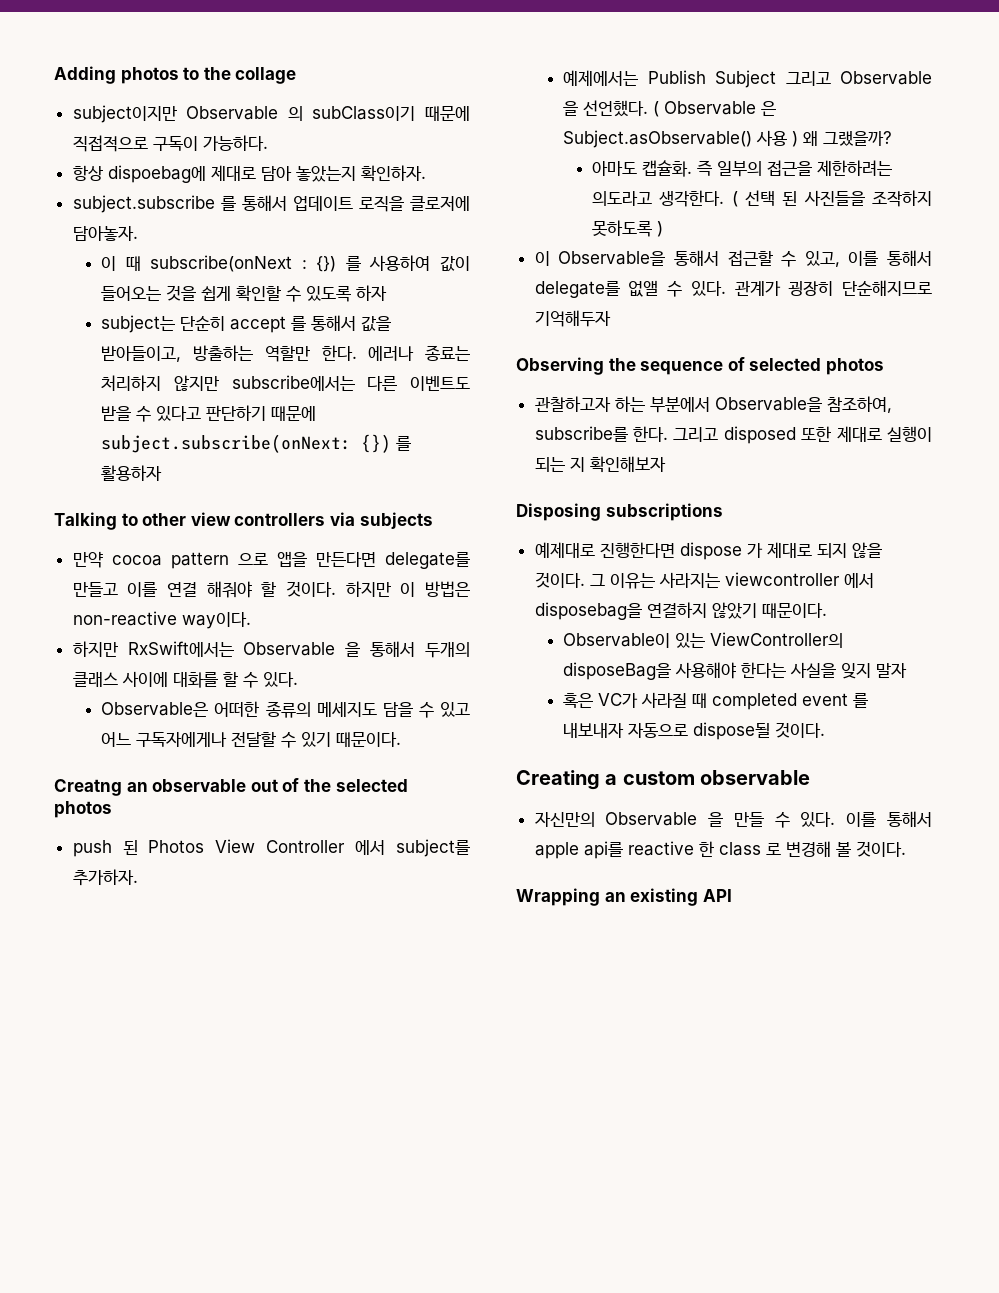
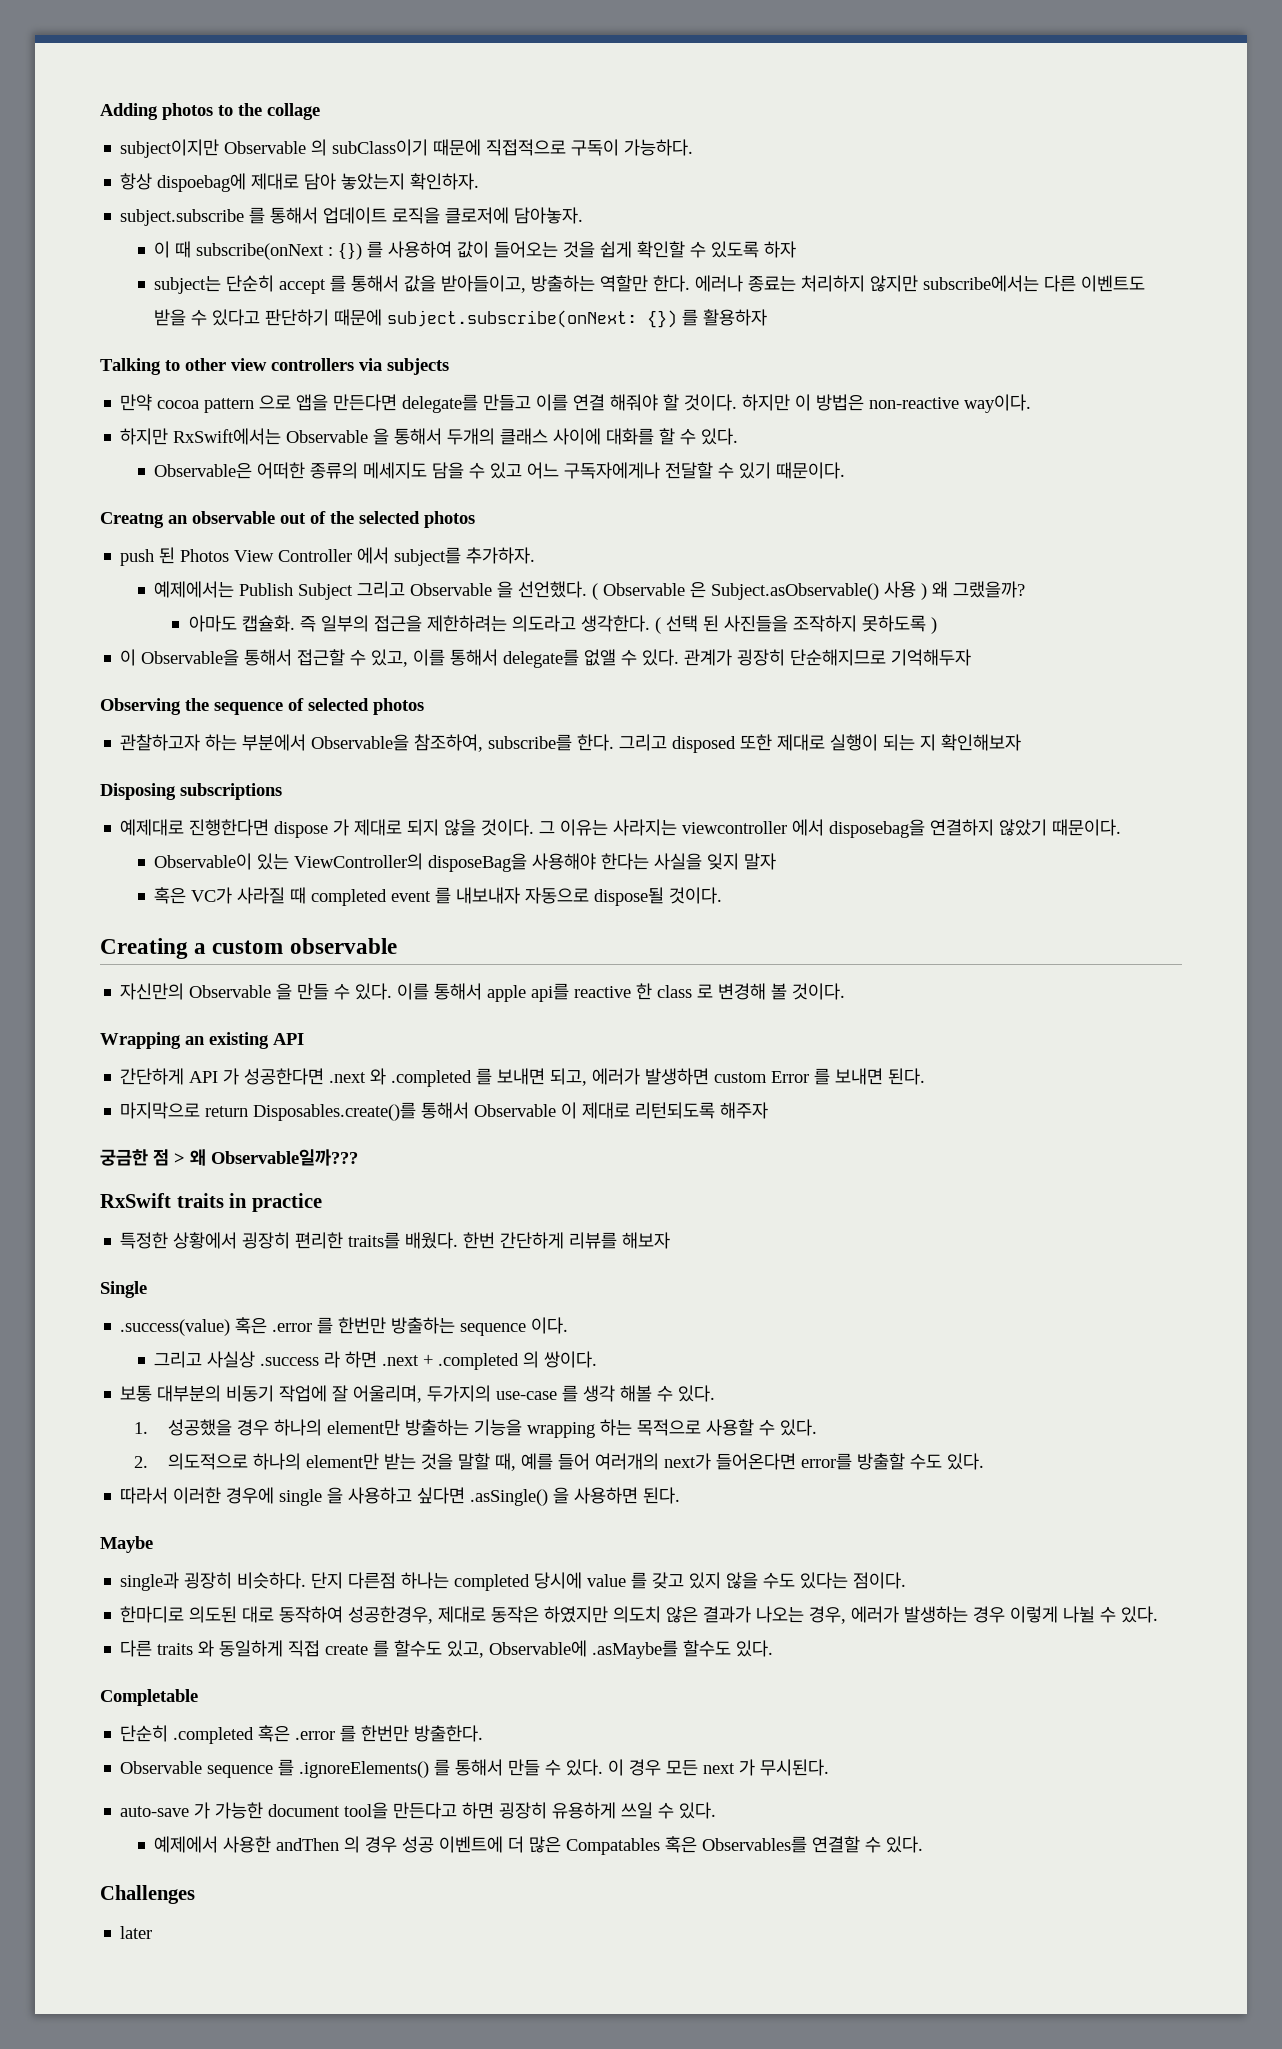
+ 간단하게 API 가 성공한다면 .next 와 .completed 를 보내면 되고, 에러가 발생하면 custom Error 를 보내면 된다.
+ 마지막으로 return Disposables.create()를 통해서 Observable 이 제대로 리턴되도록 해주자
+ 궁금한 점 > 왜 Observable일까???
+ RxSwift traits in practice
+ 특정한 상황에서 굉장히 편리한 traits를 배웠다. 한번 간단하게 리뷰를 해보자
+ Single
+ .success(value) 혹은 .error 를 한번만 방출하는 sequence 이다.
+ 그리고 사실상 .success 라 하면 .next + .completed 의 쌍이다.
+ 보통 대부분의 비동기 작업에 잘 어울리며, 두가지의 use-case 를 생각 해볼 수 있다.
+ 1. 성공했을 경우 하나의 element만 방출하는 기능을 wrapping 하는 목적으로 사용할 수 있다.
+ 2. 의도적으로 하나의 element만 받는 것을 말할 때, 예를 들어 여러개의 next가 들어온다면 error를 방출할 수도 있다.
+ 따라서 이러한 경우에 single 을 사용하고 싶다면 .asSingle() 을 사용하면 된다.
+ Maybe
+ single과 굉장히 비슷하다. 단지 다른점 하나는 completed 당시에 value 를 갖고 있지 않을 수도 있다는 점이다.
+ 한마디로 의도된 대로 동작하여 성공한경우, 제대로 동작은 하였지만 의도치 않은 결과가 나오는 경우, 에러가 발생하는 경우 이렇게 나뉠 수 있다.
+ 다른 traits 와 동일하게 직접 create 를 할수도 있고, Observable에 .asMaybe를 할수도 있다.
+ Completable
+ 단순히 .completed 혹은 .error 를 한번만 방출한다.
+ Observable sequence 를 .ignoreElements() 를 통해서 만들 수 있다. 이 경우 모든 next 가 무시된다.
+ auto-save 가 가능한 document tool을 만든다고 하면 굉장히 유용하게 쓰일 수 있다.
+ 예제에서 사용한 andThen 의 경우 성공 이벤트에 더 많은 Compatables 혹은 Observables를 연결할 수 있다.
+ Challenges
+ later

